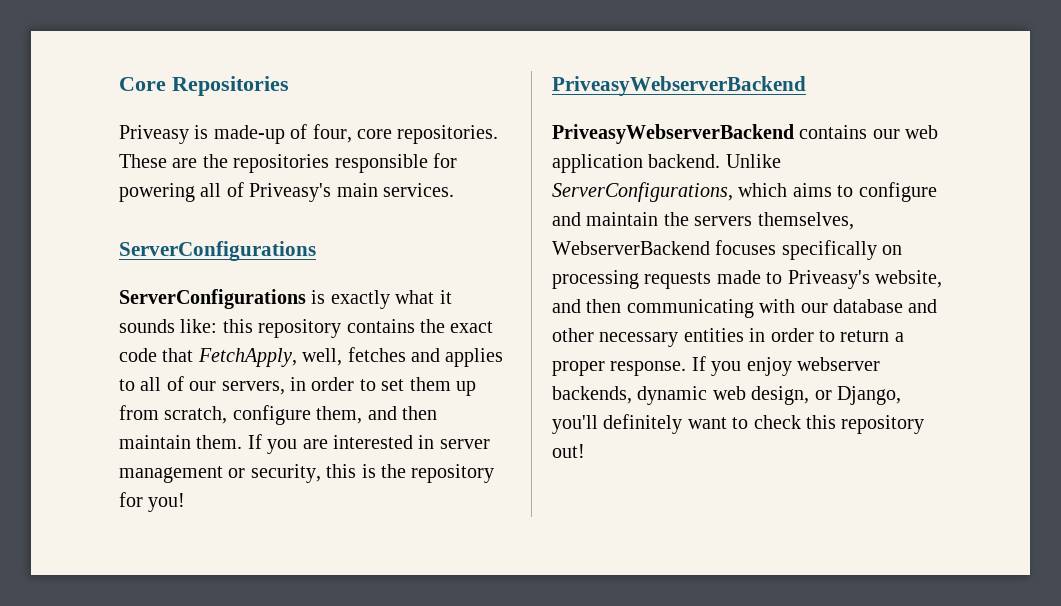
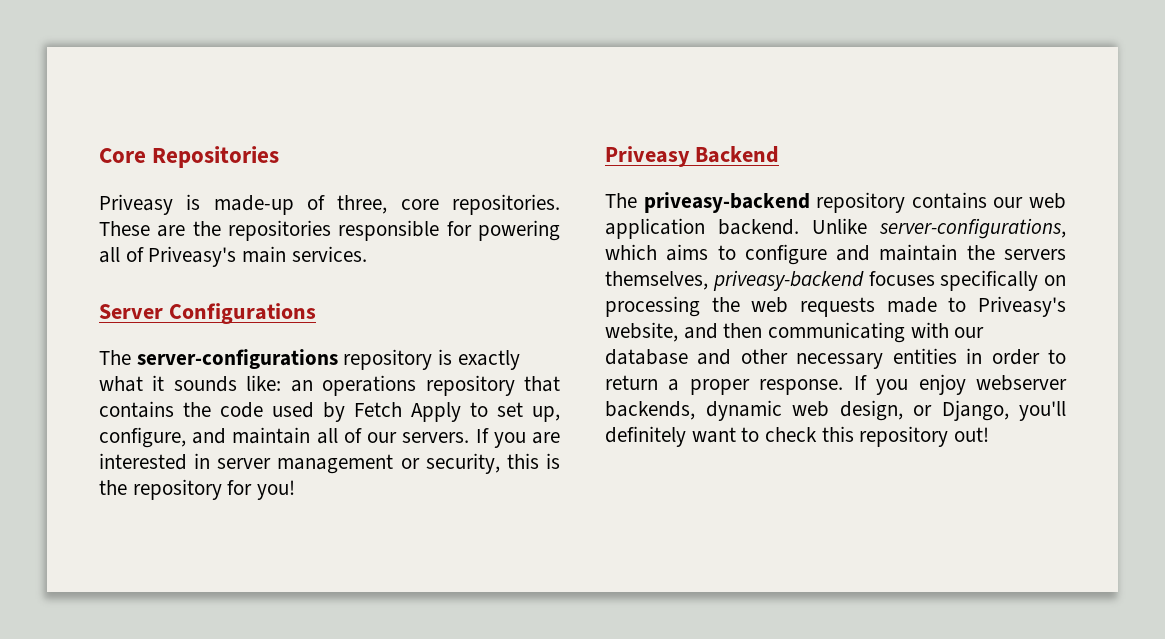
- Priveasy is made-up of four, core repositories.
+ Priveasy is made-up of three, core repositories.
  These are the repositories responsible for powering all of Priveasy's main services.
- ServerConfigurations
- ServerConfigurations is exactly what it sounds like: this repository contains the exact code that FetchApply, well, fetches and applies to all of our servers, in order to set them up from scratch, configure them, and then maintain them.
+ Server Configurations
+ The server-configurations repository is exactly what it sounds like: an operations repository that contains the code used by Fetch Apply to set up, configure, and maintain all of our servers.
  If you are interested in server management or security, this is the repository for you!
- PriveasyWebserverBackend
- PriveasyWebserverBackend contains our web application backend.
+ Priveasy Backend
+ The priveasy-backend repository contains our web application backend.
- Unlike ServerConfigurations, which aims to configure and maintain the servers themselves, WebserverBackend focuses specifically on processing requests made to Priveasy's website, and then communicating with our database and other necessary entities in order to return a proper response.
+ Unlike server-configurations, which aims to configure and maintain the servers themselves, priveasy-backend focuses specifically on processing the web requests made to Priveasy's website, and then communicating with our database and other necessary entities in order to return a proper response.

